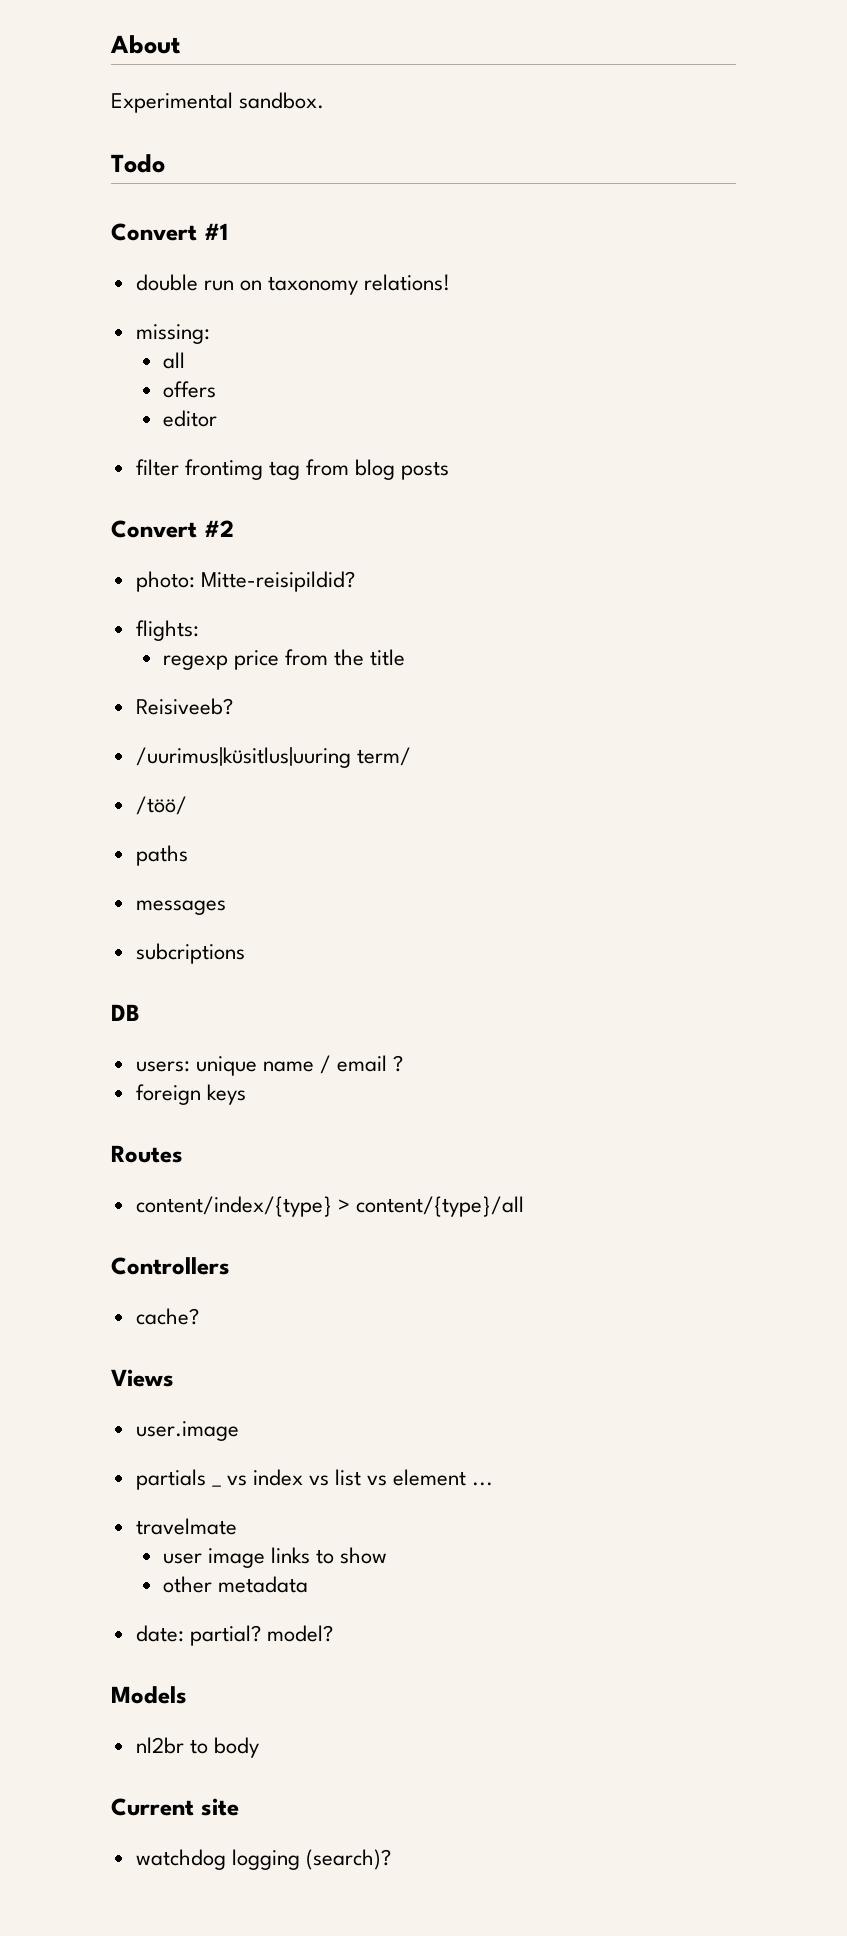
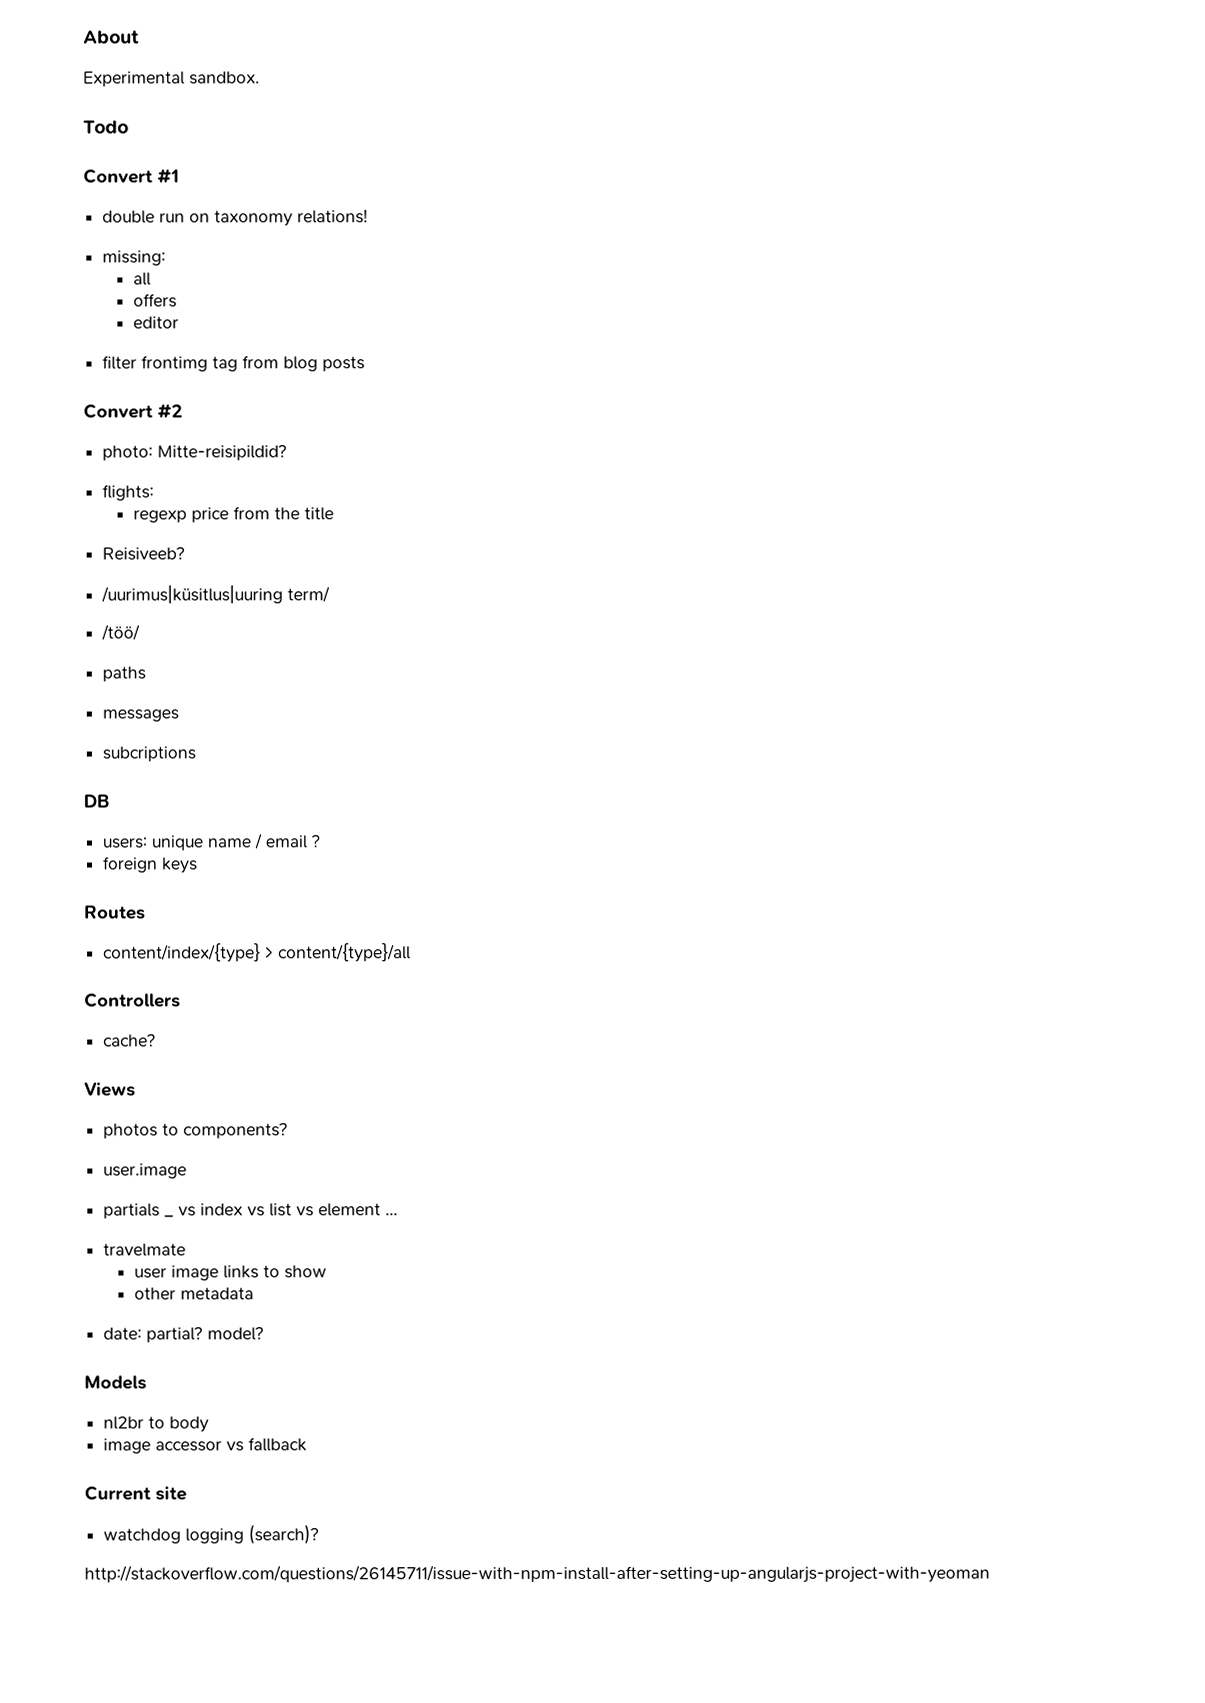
+ photos to components?
+ image accessor vs fallback
+ http://stackoverflow.com/questions/26145711/issue-with-npm-install-after-setting-up-angularjs-project-with-yeoman

